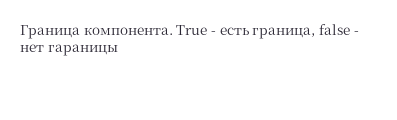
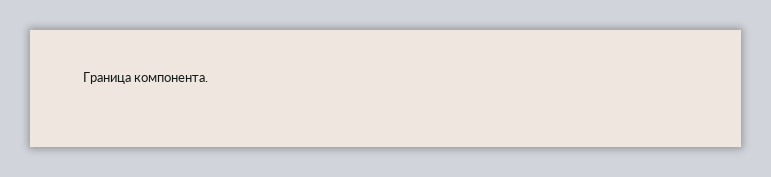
- True - есть граница, false - нет гараницы

